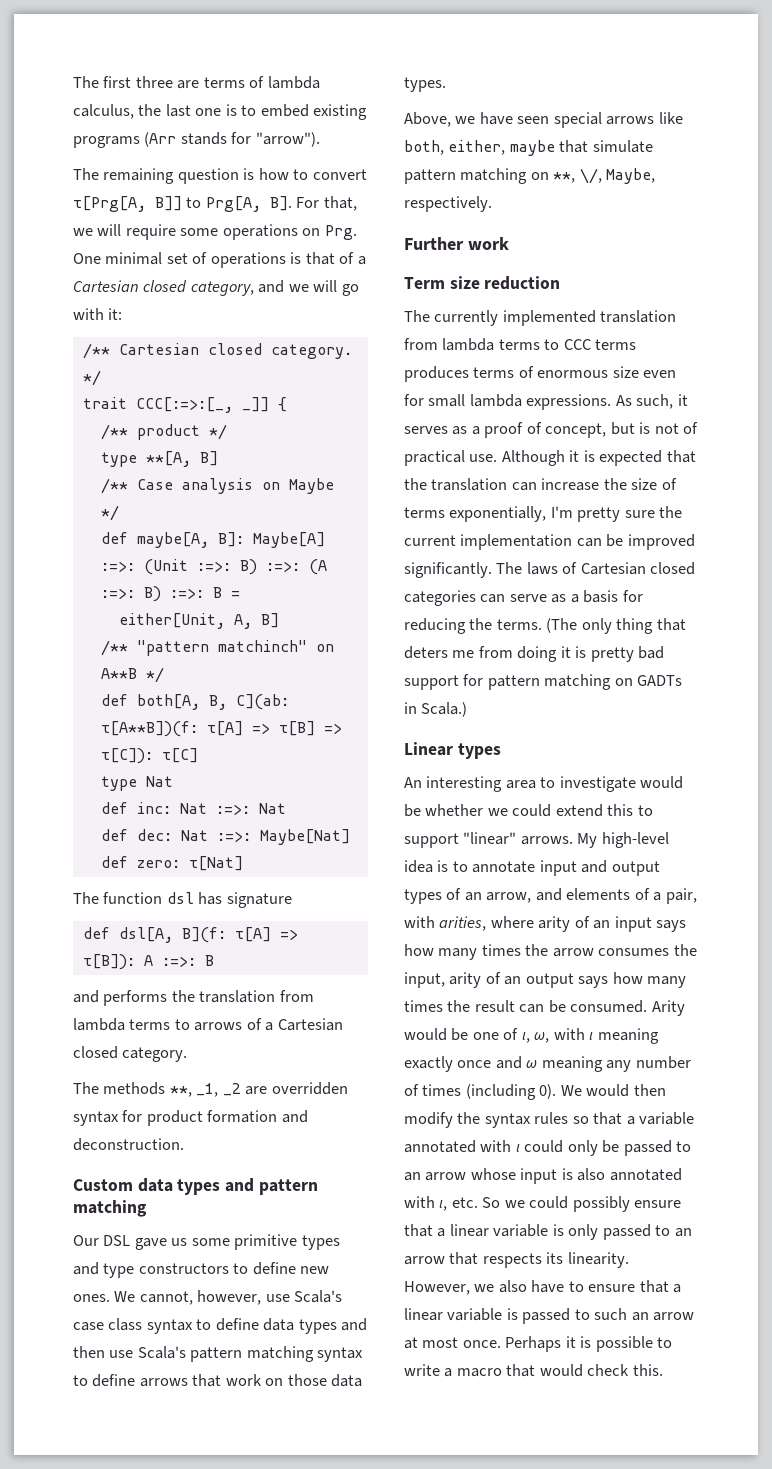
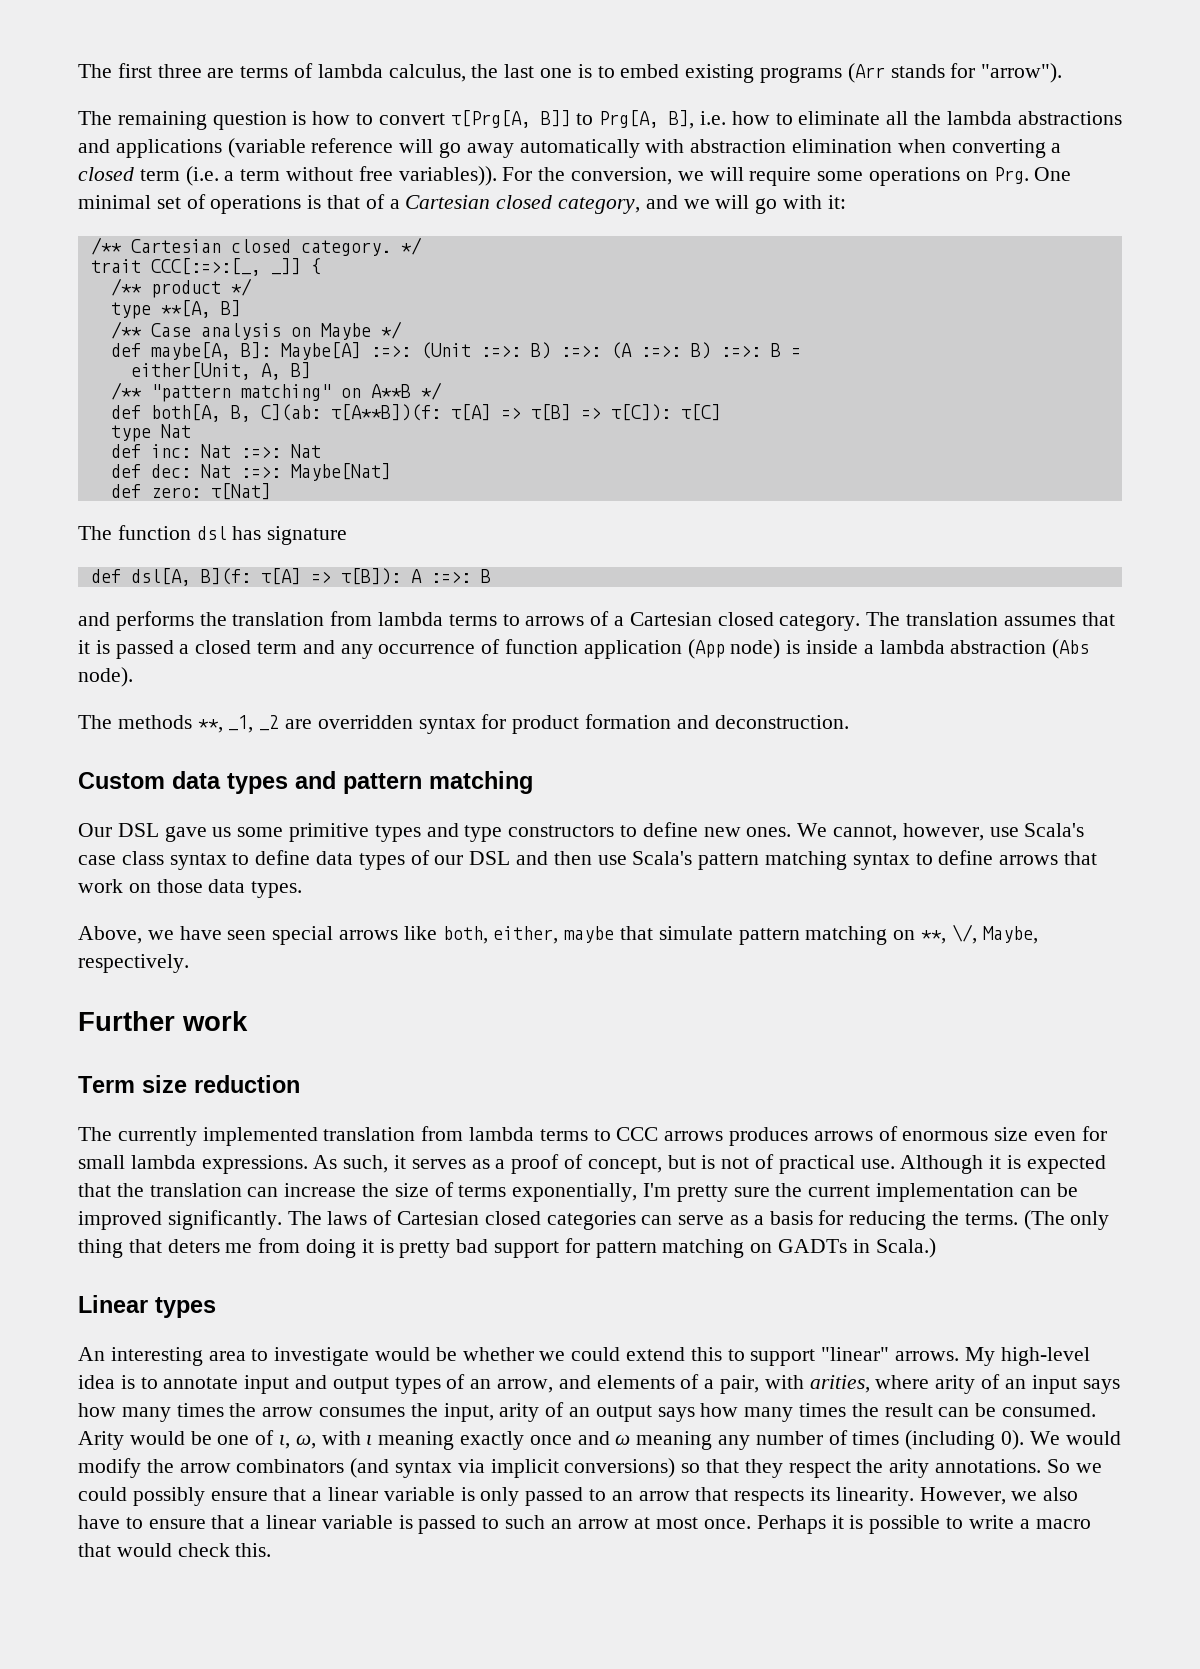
- The remaining question is how to convert τ[Prg[A, B]] to Prg[A, B]. For that, we will require some operations on Prg. One minimal set of operations is that of a Cartesian closed category, and we will go with it:
+ The remaining question is how to convert τ[Prg[A, B]] to Prg[A, B], i.e. how to eliminate all the lambda abstractions and applications (variable reference will go away automatically with abstraction elimination when converting a closed term (i.e. a term without free variables)). For the conversion, we will require some operations on Prg. One minimal set of operations is that of a Cartesian closed category, and we will go with it:
- /** "pattern matchinch" on A**B */
+ /** "pattern matching" on A**B */
+ The translation assumes that it is passed a closed term and any occurrence of function application (App node) is inside a lambda abstraction (Abs node).
- We cannot, however, use Scala's case class syntax to define data types and then use Scala's pattern matching syntax to define arrows that work on those data types.
+ We cannot, however, use Scala's case class syntax to define data types of our DSL and then use Scala's pattern matching syntax to define arrows that work on those data types.
- The currently implemented translation from lambda terms to CCC terms produces terms of enormous size even for small lambda expressions.
+ The currently implemented translation from lambda terms to CCC arrows produces arrows of enormous size even for small lambda expressions.
- We would then modify the syntax rules so that a variable annotated with ι could only be passed to an arrow whose input is also annotated with ι, etc. So we could possibly ensure that a linear variable is only passed to an arrow that respects its linearity.
+ We would modify the arrow combinators (and syntax via implicit conversions) so that they respect the arity annotations. So we could possibly ensure that a linear variable is only passed to an arrow that respects its linearity.

